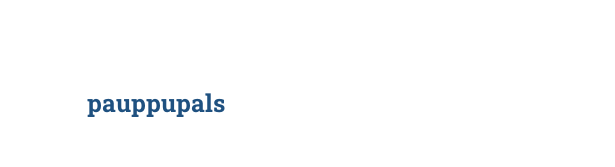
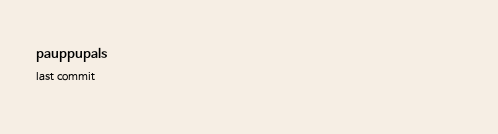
+ last commit

